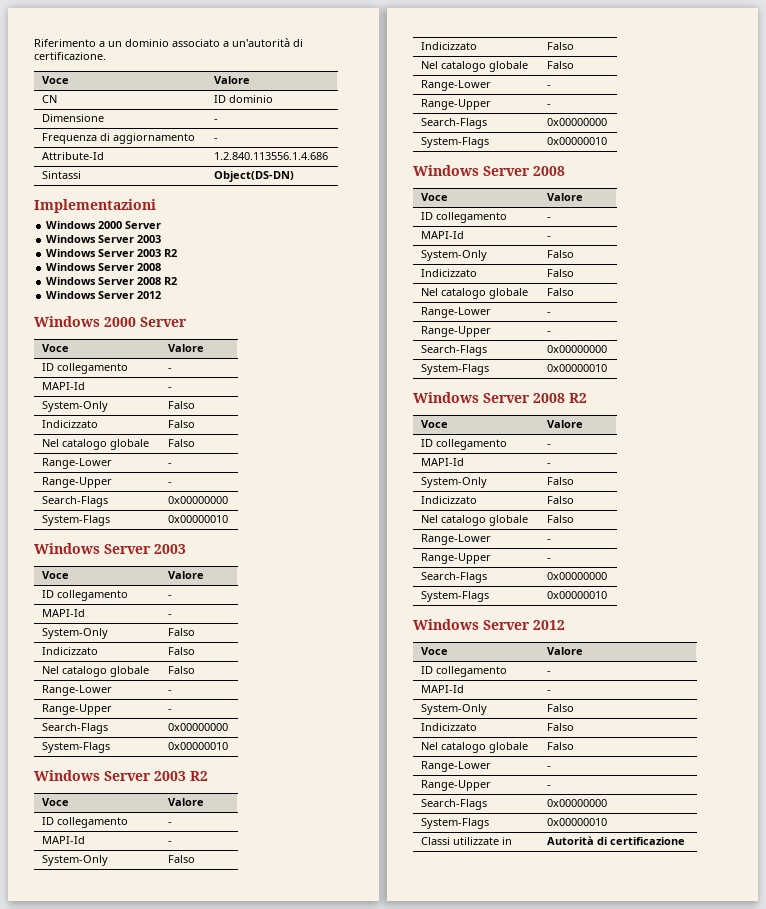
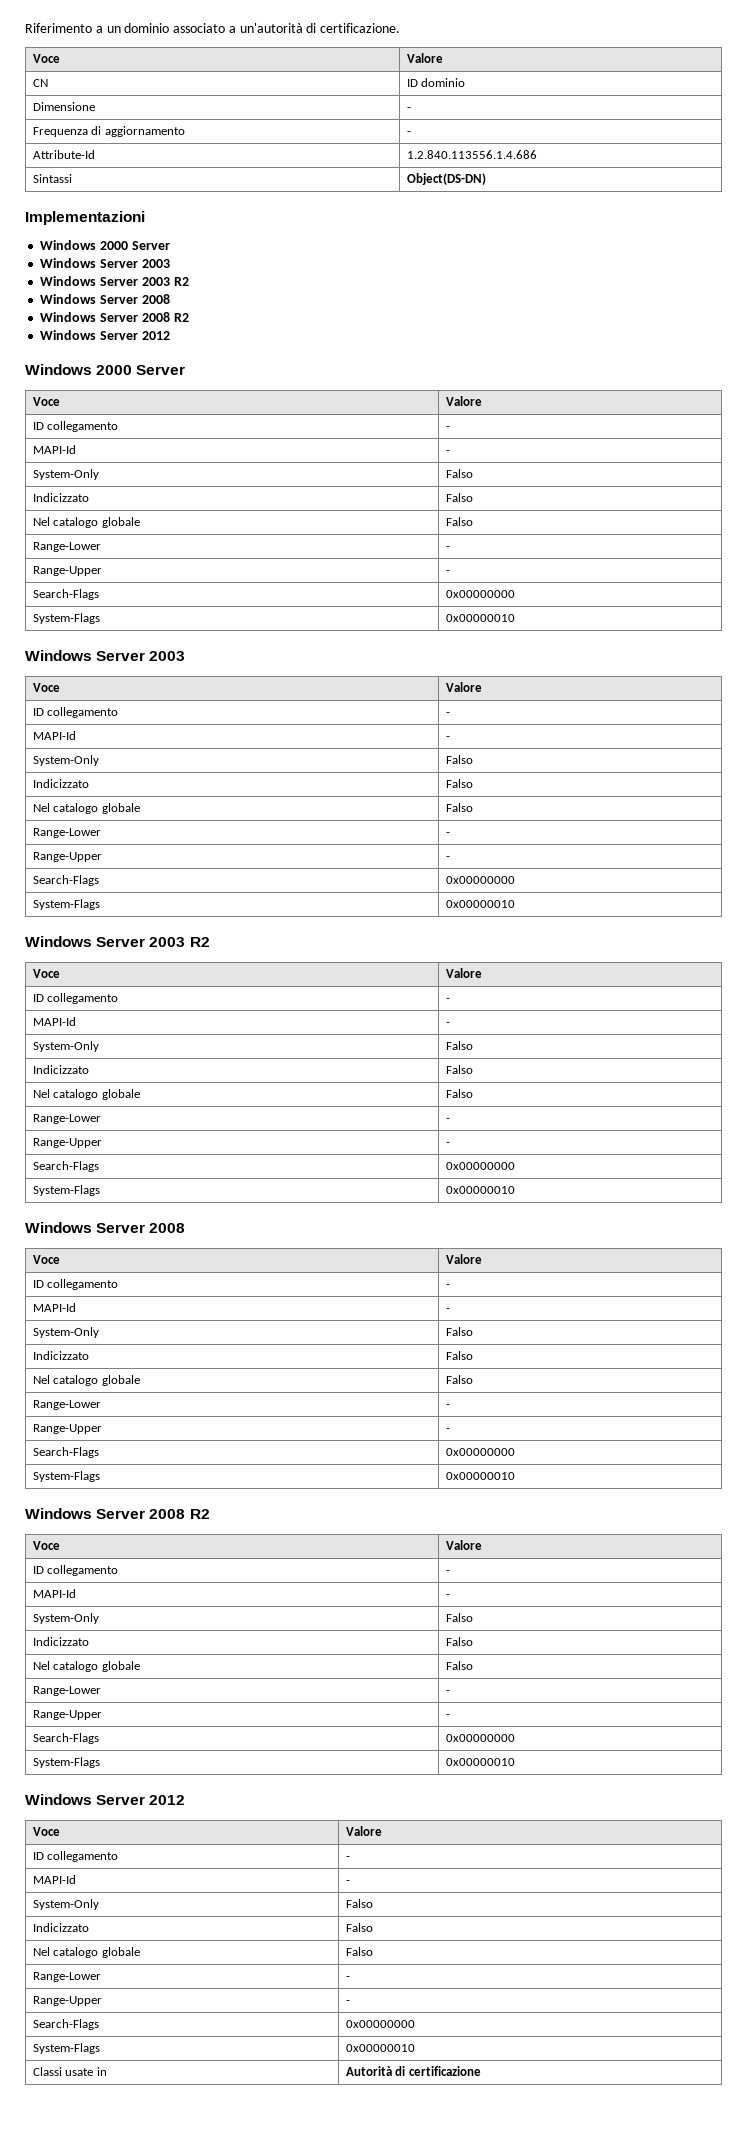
- Classi utilizzate in | Autorità di certificazione
+ Classi usate in | Autorità di certificazione

